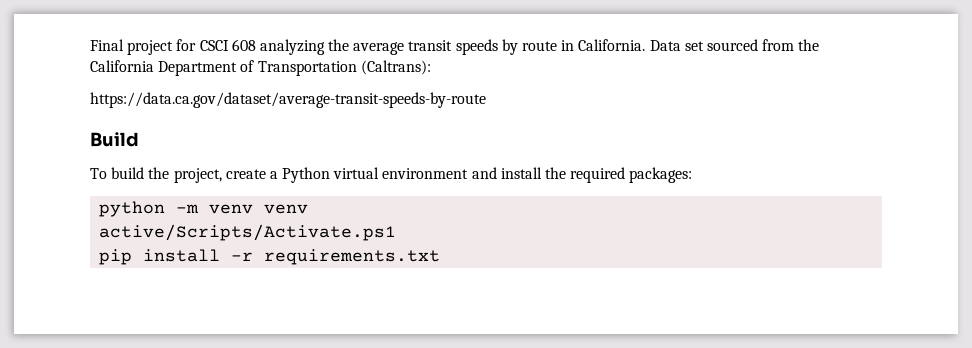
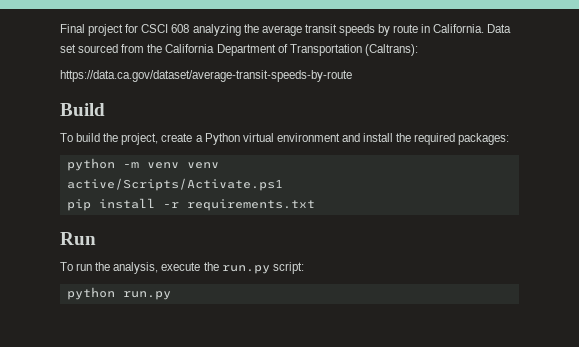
+ Run
+ To run the analysis, execute the run.py script:
+ python run.py

